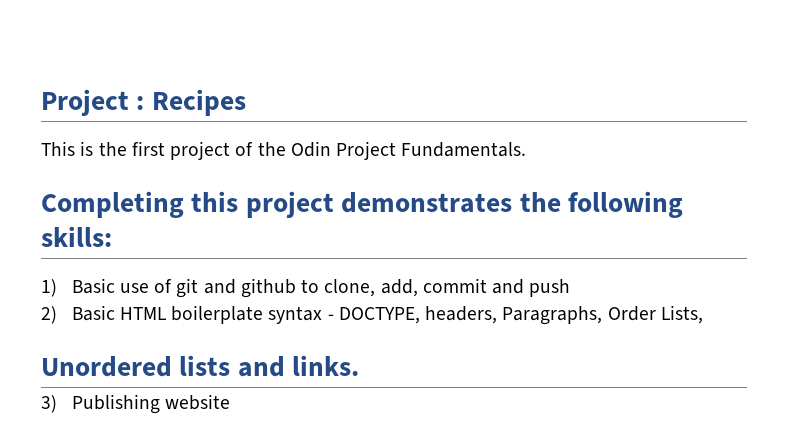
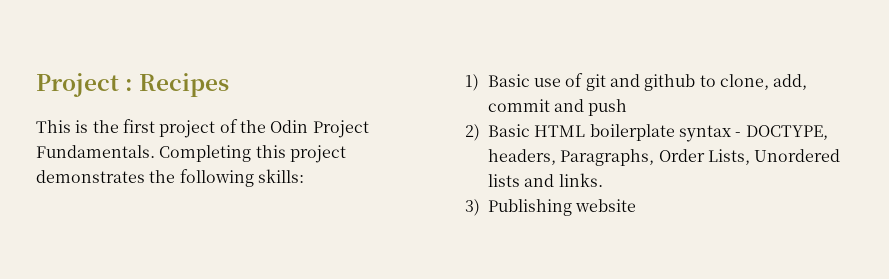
- This is the first project of the Odin Project Fundamentals.
- Completing this project demonstrates the following skills:
+ This is the first project of the Odin Project Fundamentals. Completing this project demonstrates the following skills:
- 2) Basic HTML boilerplate syntax - DOCTYPE, headers, Paragraphs, Order Lists,
- Unordered lists and links.
+ 2) Basic HTML boilerplate syntax - DOCTYPE, headers, Paragraphs, Order Lists, Unordered lists and links.

